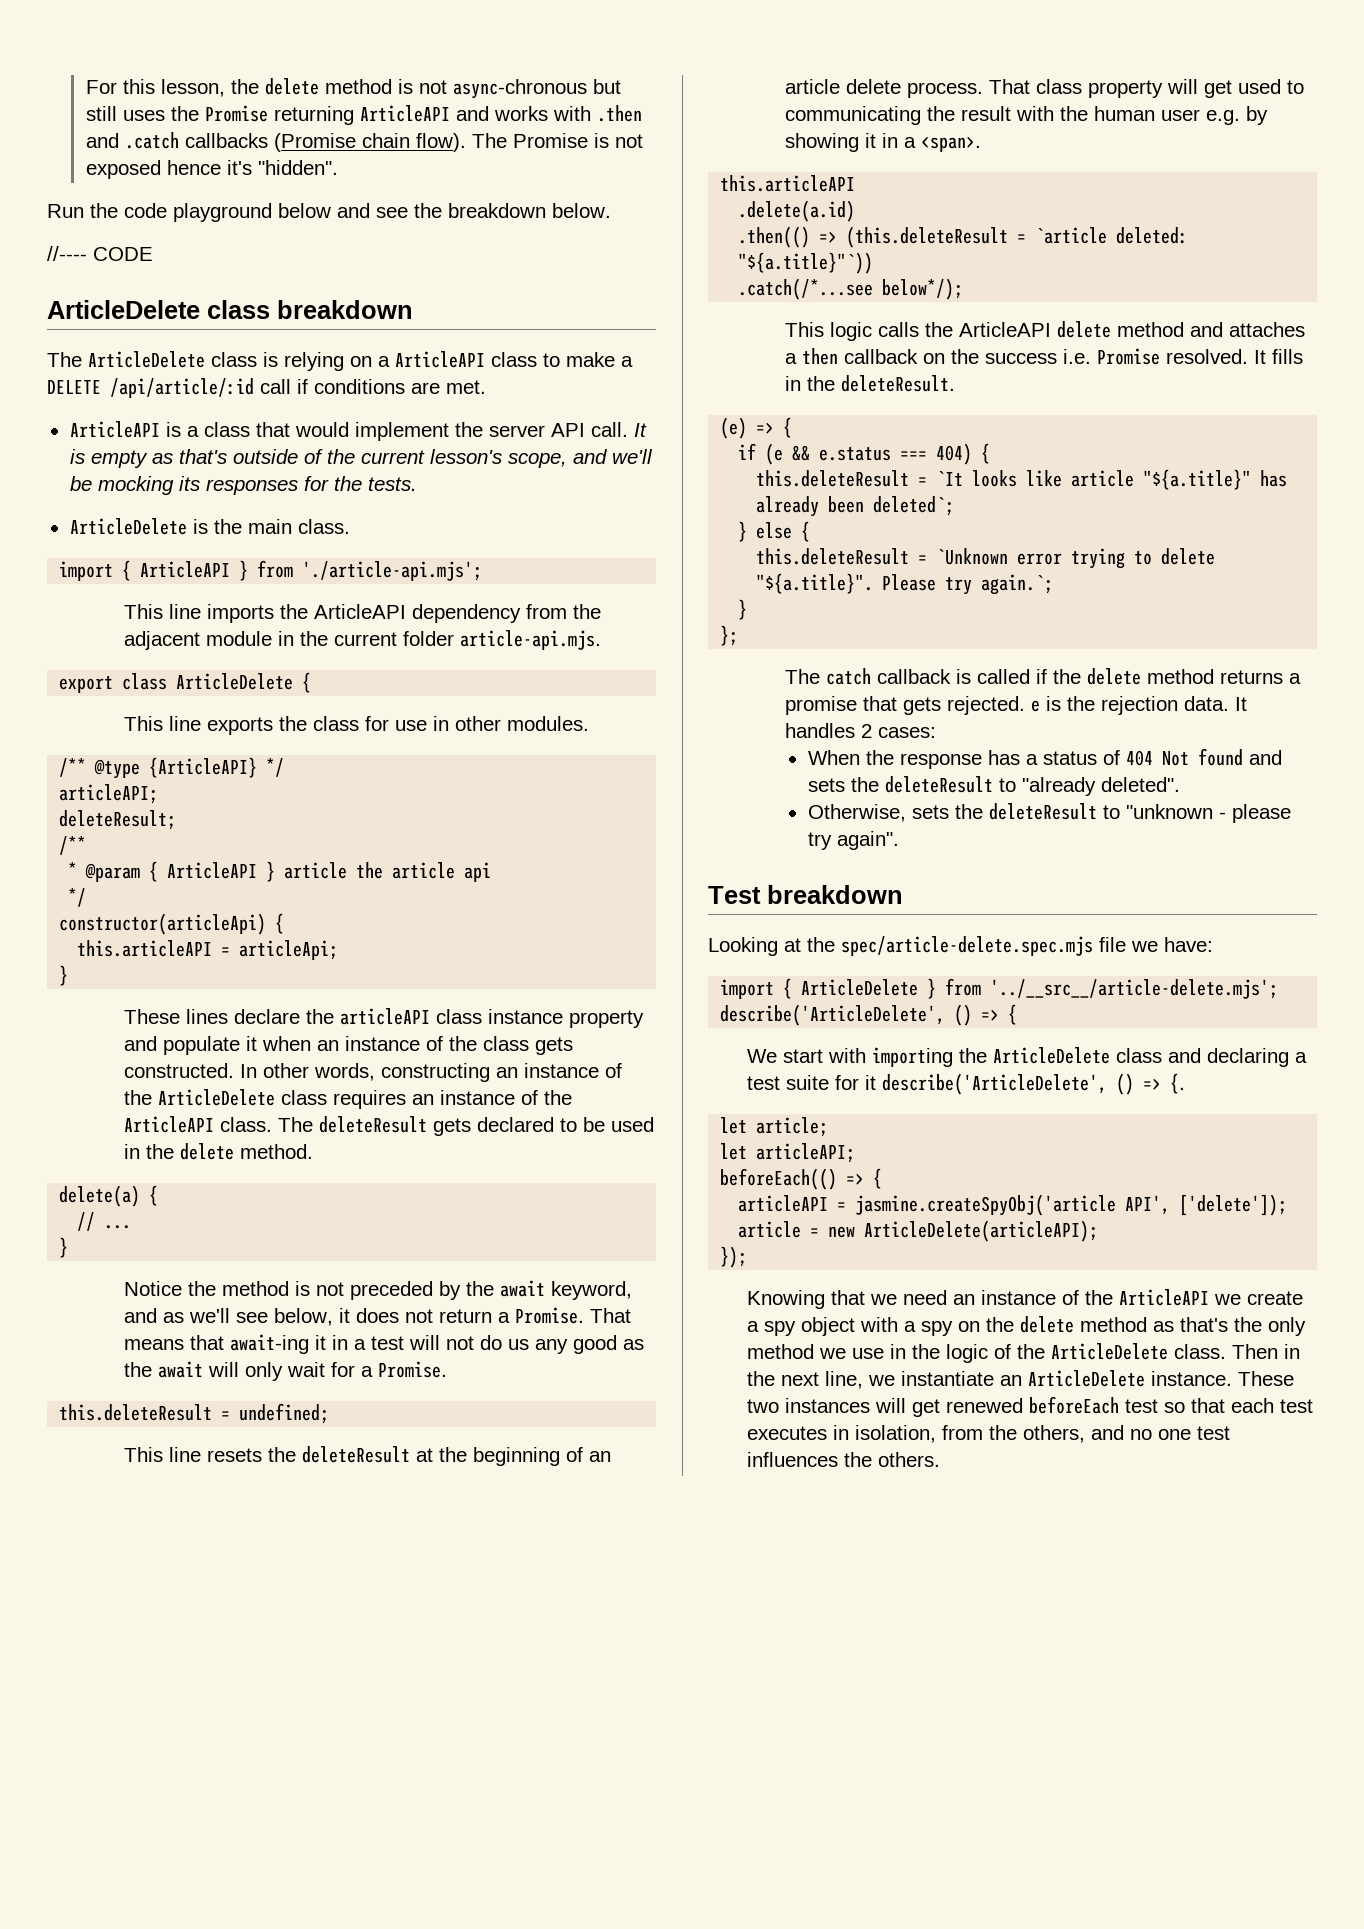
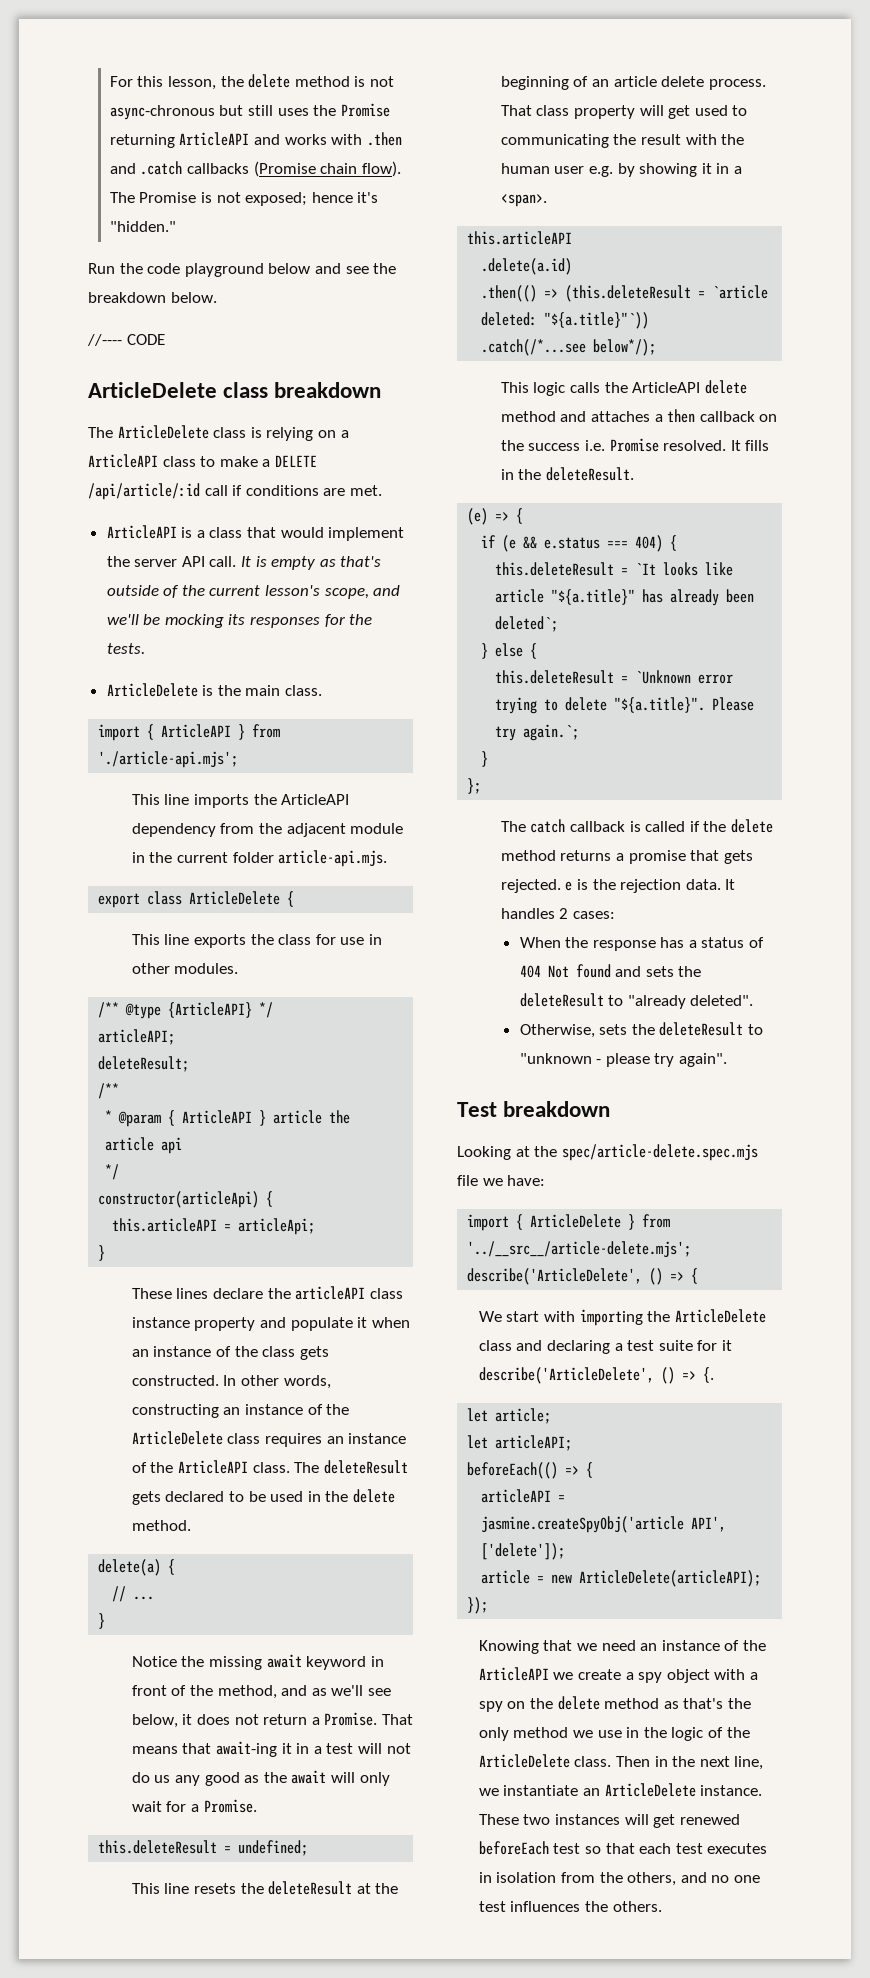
- The Promise is not exposed hence it's "hidden".
+ The Promise is not exposed; hence it's "hidden."
- Notice the method is not preceded by the await keyword, and as we'll see below, it does not return a Promise.
+ Notice the missing await keyword in front of the method, and as we'll see below, it does not return a Promise.
- These two instances will get renewed beforeEach test so that each test executes in isolation, from the others, and no one test influences the others.
+ These two instances will get renewed beforeEach test so that each test executes in isolation from the others, and no one test influences the others.

